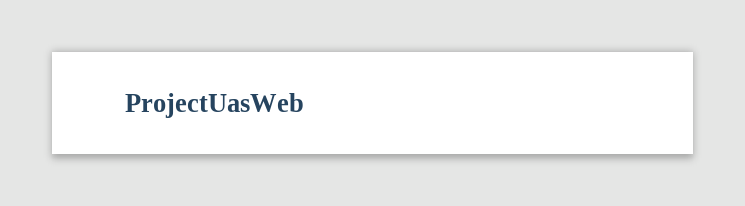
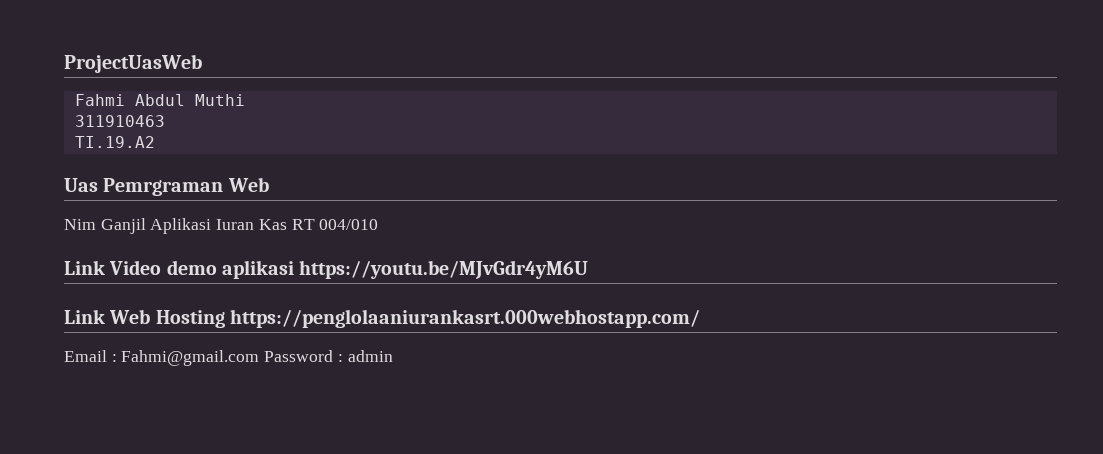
+ Fahmi Abdul Muthi
+ 311910463
+ TI.19.A2
+ Uas Pemrgraman Web
+ Nim Ganjil Aplikasi Iuran Kas RT 004/010
+ Link Video demo aplikasi https://youtu.be/MJvGdr4yM6U
+ Link Web Hosting https://penglolaaniurankasrt.000webhostapp.com/
+ Email : Fahmi@gmail.com Password : admin

